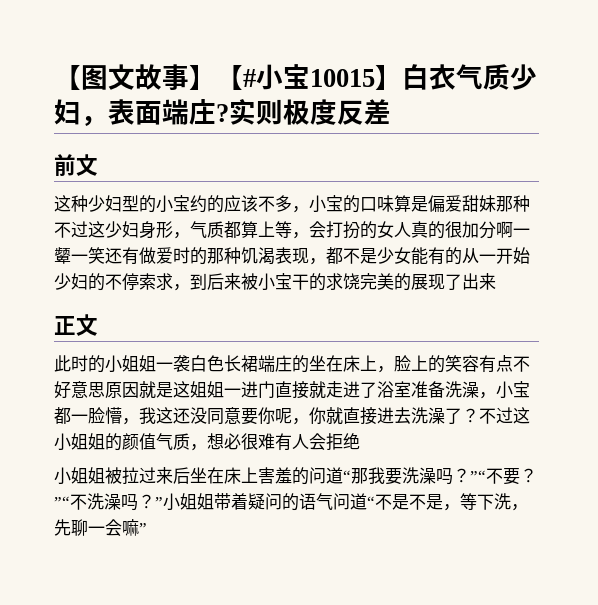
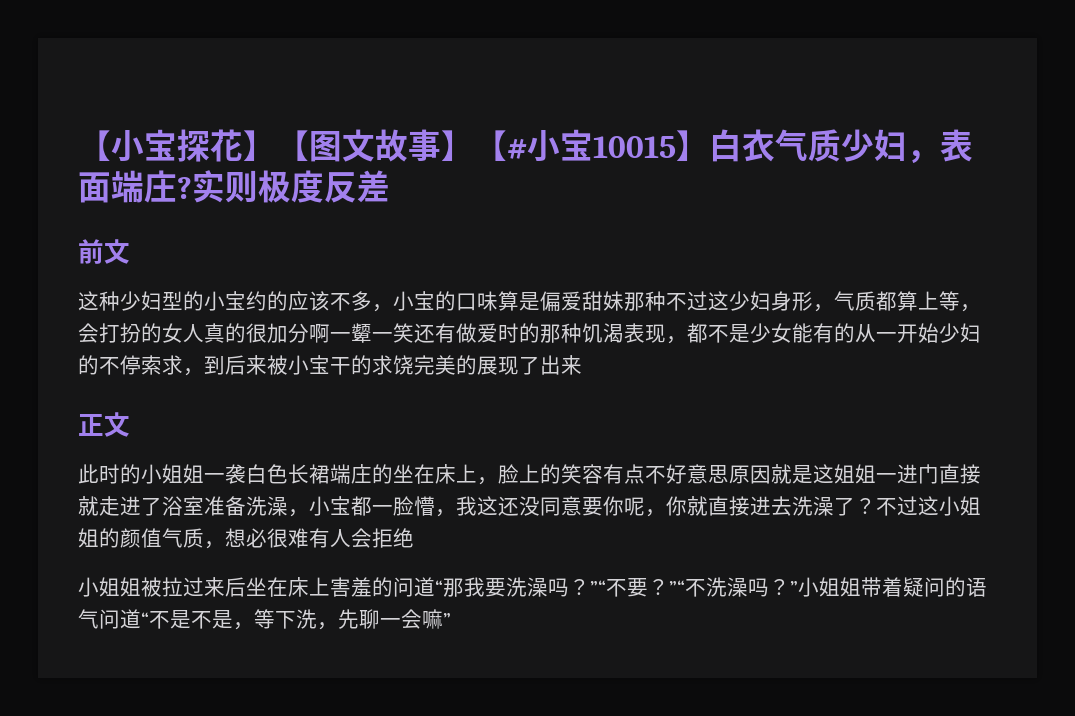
- 【图文故事】【#小宝10015】白衣气质少妇，表面端庄?
+ 【小宝探花】【图文故事】【#小宝10015】白衣气质少妇，表面端庄?

